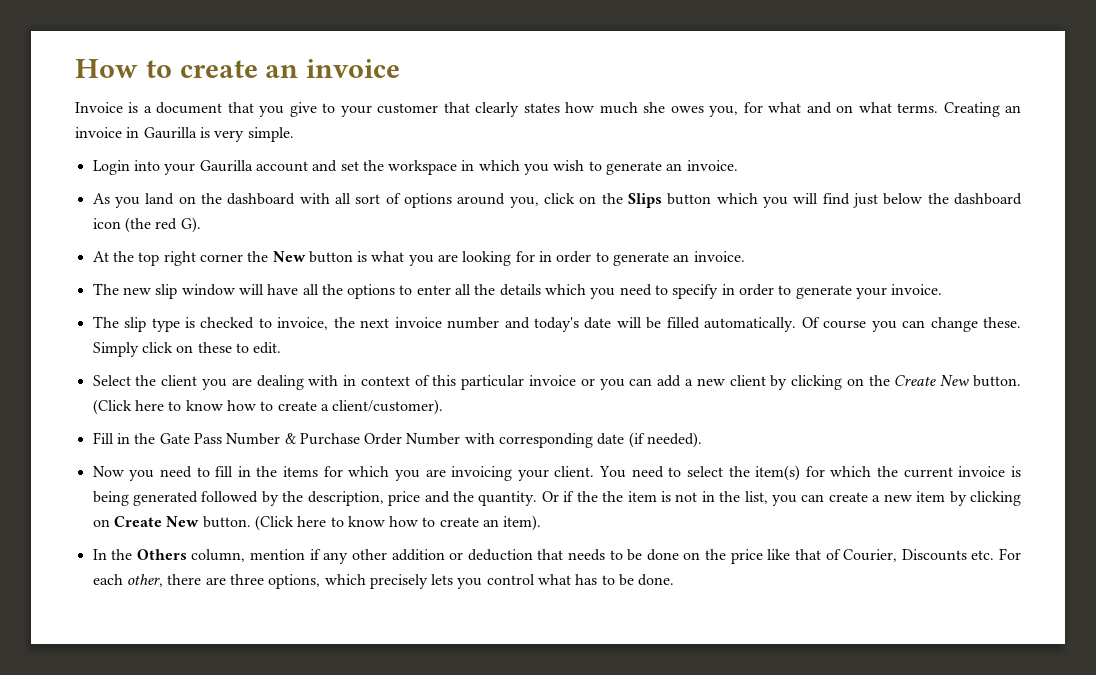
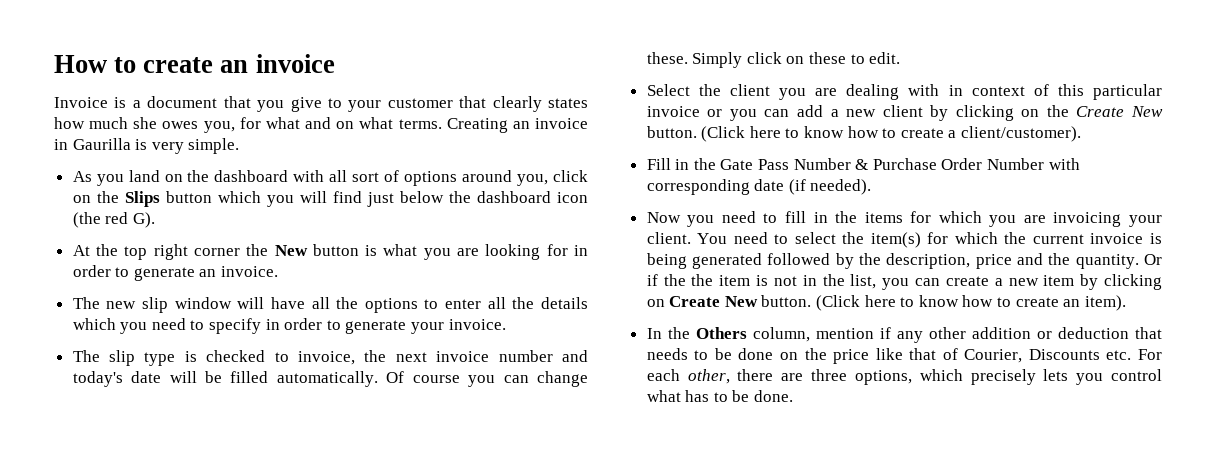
- Login into your Gaurilla account and set the workspace in which you wish to generate an invoice.

